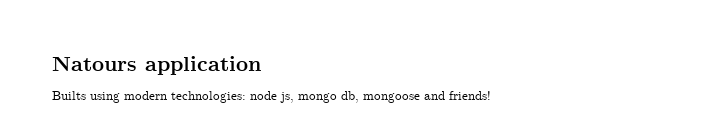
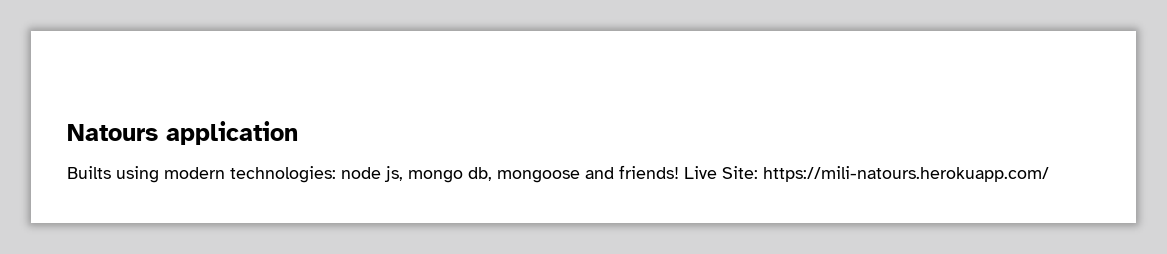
+ Live Site: https://mili-natours.herokuapp.com/

